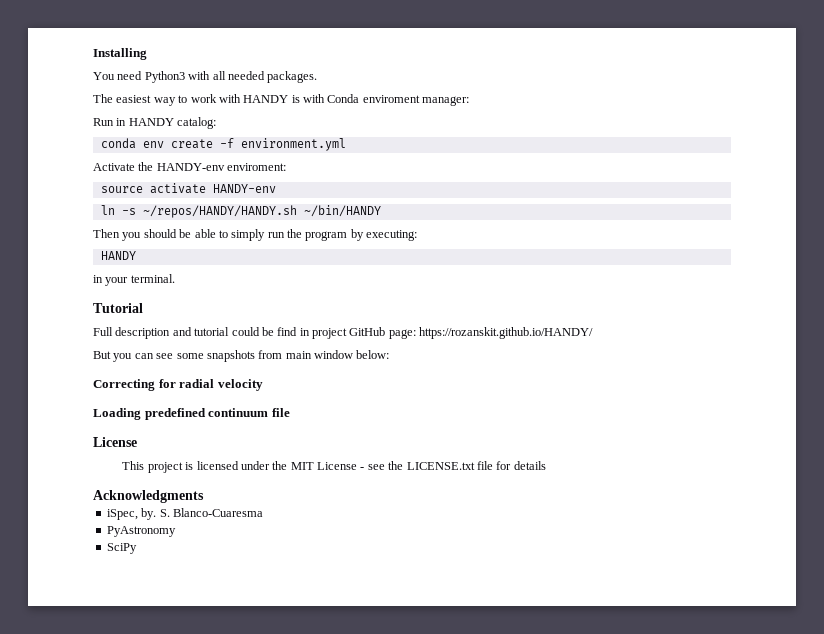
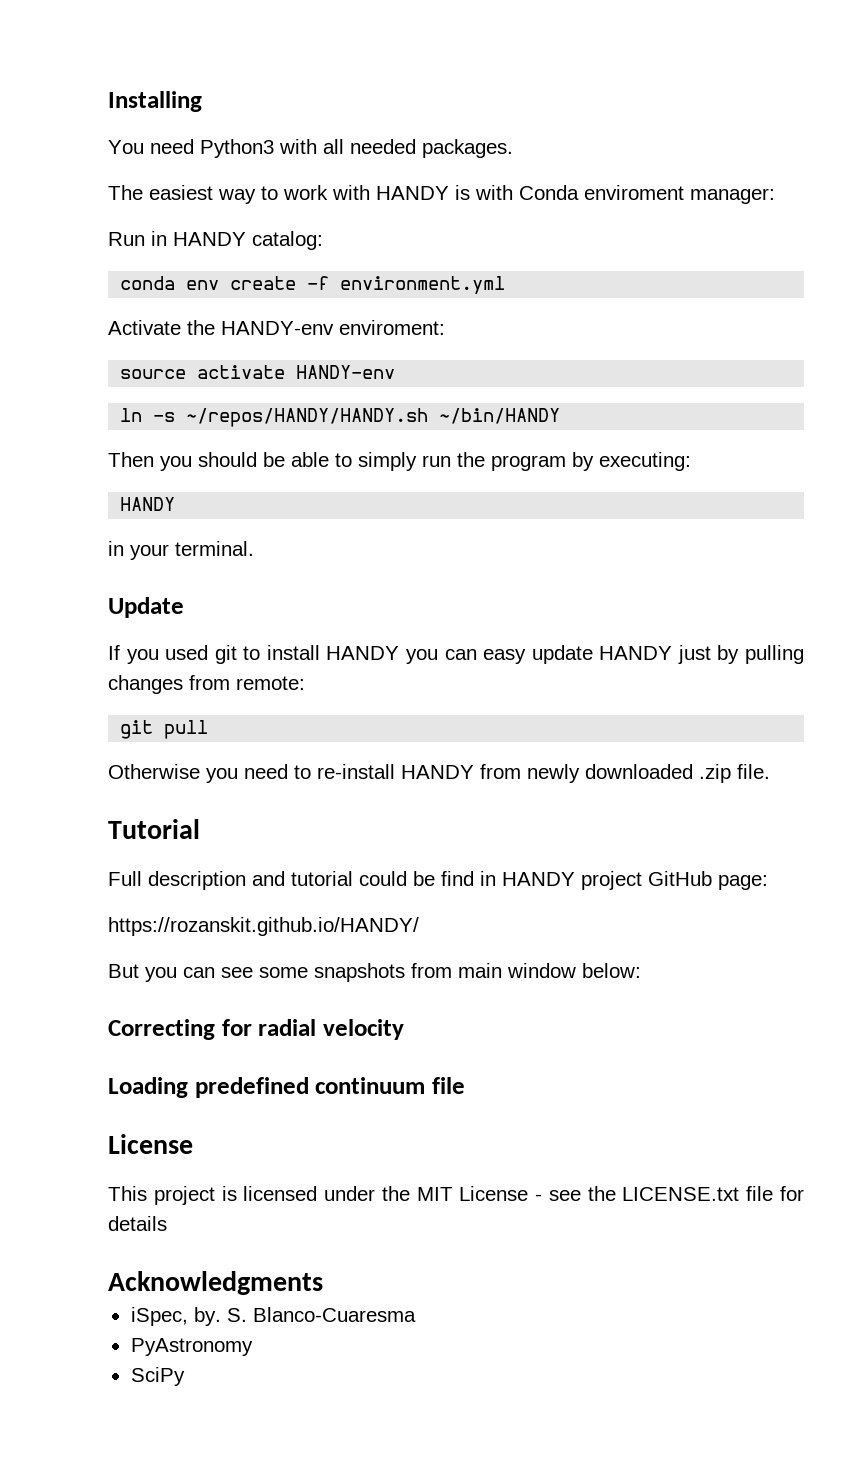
+ Update
+ If you used git to install HANDY you can easy update HANDY just by pulling changes from remote:
+ git pull
+ Otherwise you need to re-install HANDY from newly downloaded .zip file.
- Full description and tutorial could be find in project GitHub page: https://rozanskit.github.io/HANDY/
+ Full description and tutorial could be find in HANDY project GitHub page:
+ https://rozanskit.github.io/HANDY/

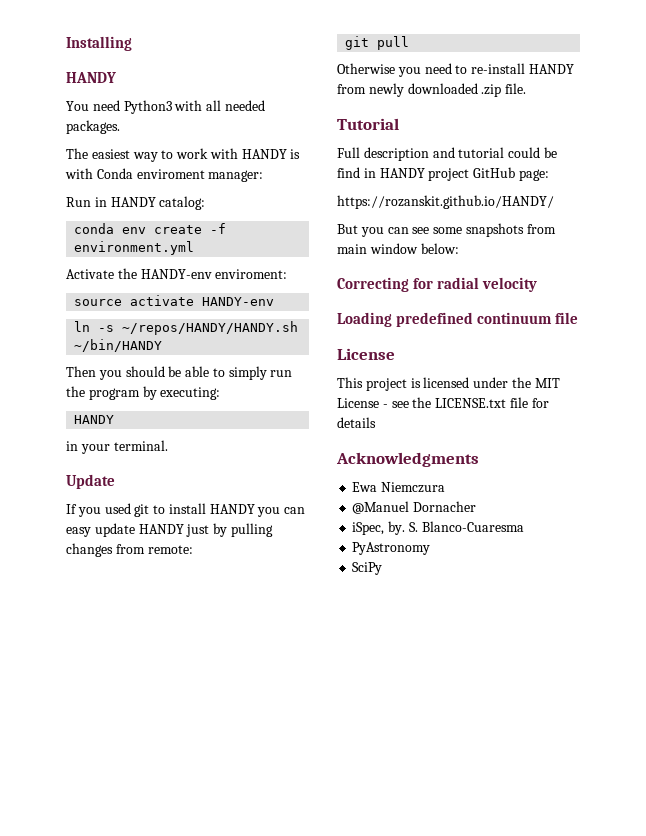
  Installing
+ HANDY
+ Ewa Niemczura
+ @Manuel Dornacher

